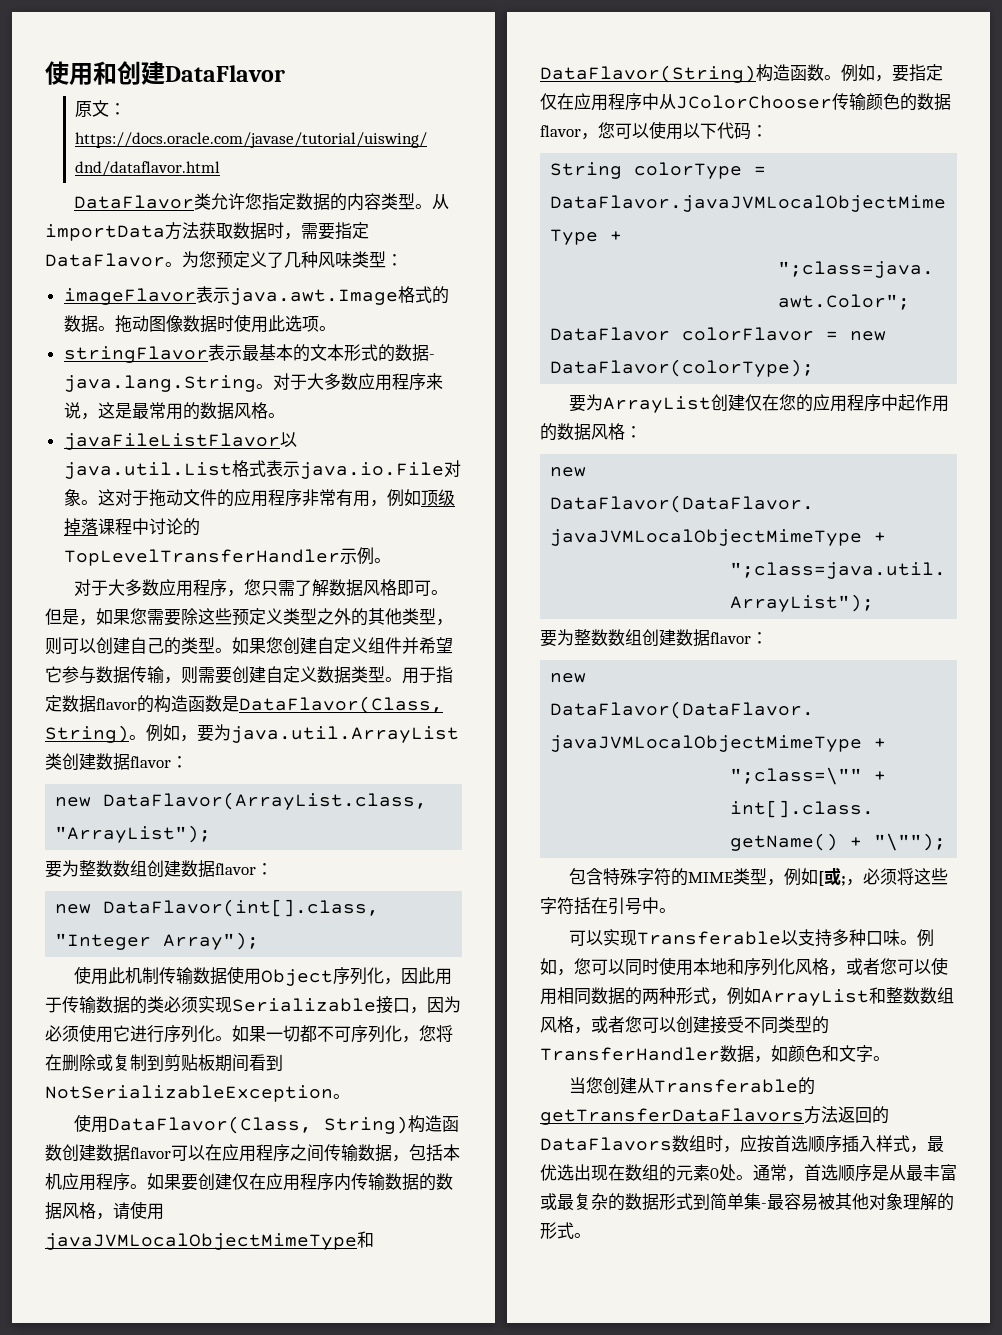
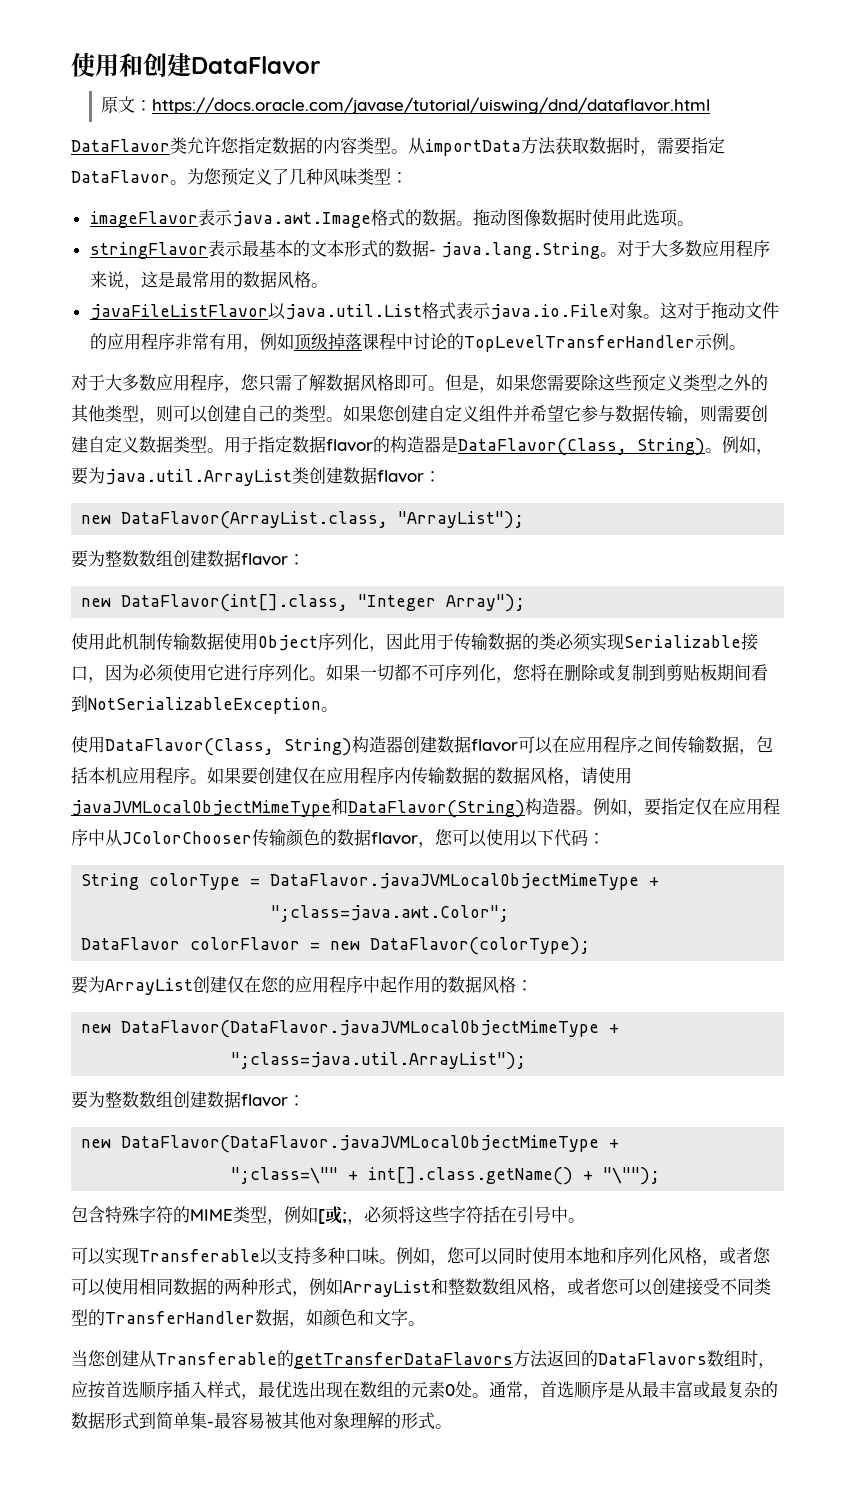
- 用于指定数据flavor的构造函数是DataFlavor(Class, String)。
+ 用于指定数据flavor的构造器是DataFlavor(Class, String)。
- 使用DataFlavor(Class, String)构造函数创建数据flavor可以在应用程序之间传输数据，包括本机应用程序。
+ 使用DataFlavor(Class, String)构造器创建数据flavor可以在应用程序之间传输数据，包括本机应用程序。
- 如果要创建仅在应用程序内传输数据的数据风格，请使用javaJVMLocalObjectMimeType和DataFlavor(String)构造函数。
+ 如果要创建仅在应用程序内传输数据的数据风格，请使用javaJVMLocalObjectMimeType和DataFlavor(String)构造器。

